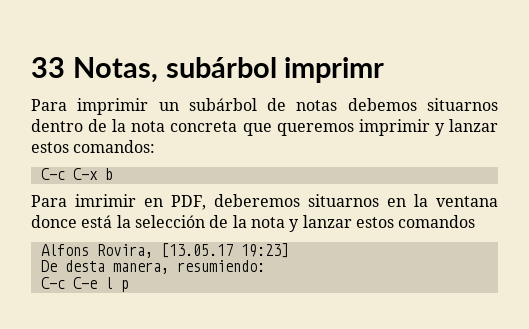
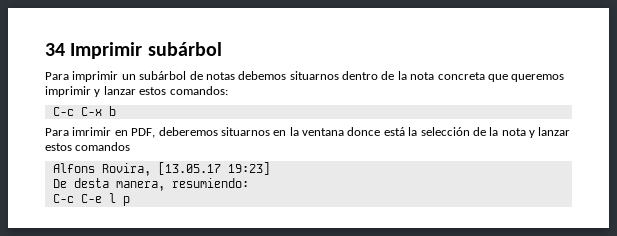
- 33 Notas, subárbol imprimr
+ 34 Imprimir subárbol

